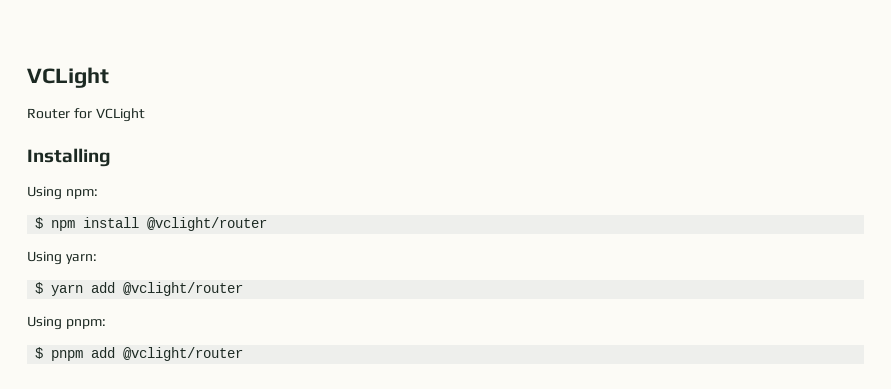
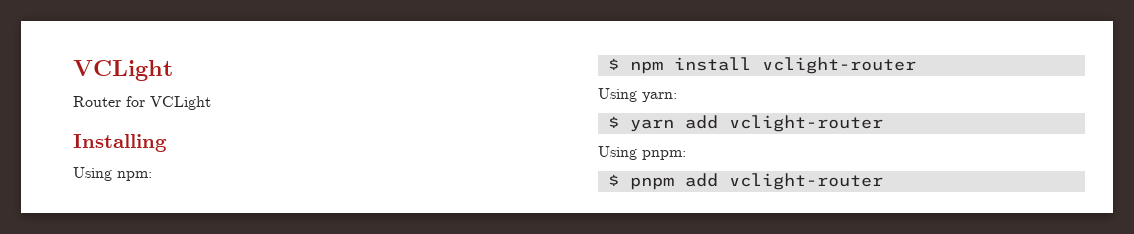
- $ npm install @vclight/router
+ $ npm install vclight-router
- $ yarn add @vclight/router
+ $ yarn add vclight-router
- $ pnpm add @vclight/router
+ $ pnpm add vclight-router

